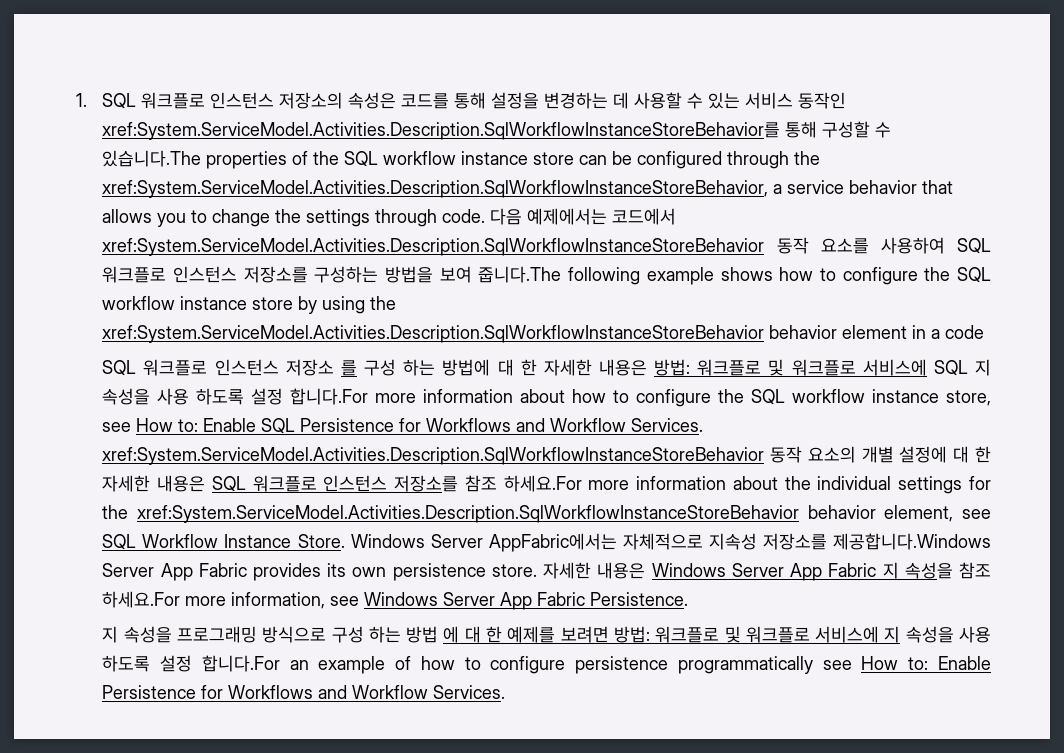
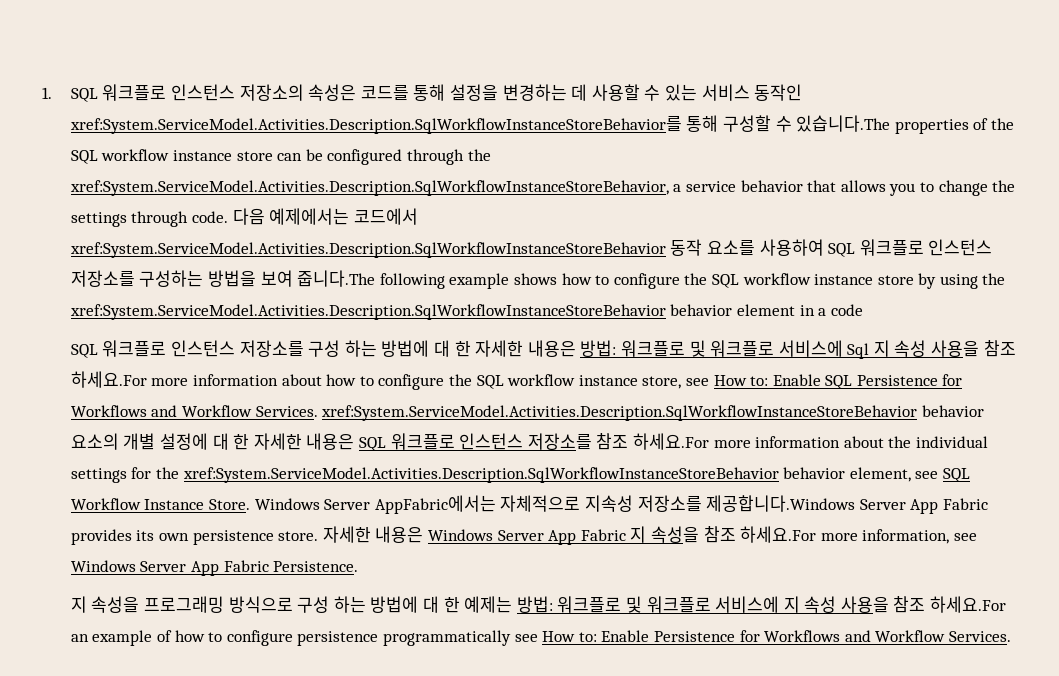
- SQL 워크플로 인스턴스 저장소 를 구성 하는 방법에 대 한 자세한 내용은 방법:
+ SQL 워크플로 인스턴스 저장소를 구성 하는 방법에 대 한 자세한 내용은 방법:
- 워크플로 및 워크플로 서비스에 SQL 지 속성을 사용 하도록 설정 합니다.For more information about how to configure the SQL workflow instance store, see How to:
+ 워크플로 및 워크플로 서비스에 Sql 지 속성 사용을 참조 하세요.For more information about how to configure the SQL workflow instance store, see How to:
- Enable SQL Persistence for Workflows and Workflow Services. xref:System.ServiceModel.Activities.Description.SqlWorkflowInstanceStoreBehavior 동작 요소의 개별 설정에 대 한 자세한 내용은 SQL 워크플로 인스턴스 저장소를 참조 하세요.For more information about the individual settings for the xref:System.ServiceModel.Activities.Description.SqlWorkflowInstanceStoreBehavior behavior element, see SQL Workflow Instance Store.
+ Enable SQL Persistence for Workflows and Workflow Services. xref:System.ServiceModel.Activities.Description.SqlWorkflowInstanceStoreBehavior behavior 요소의 개별 설정에 대 한 자세한 내용은 SQL 워크플로 인스턴스 저장소를 참조 하세요.For more information about the individual settings for the xref:System.ServiceModel.Activities.Description.SqlWorkflowInstanceStoreBehavior behavior element, see SQL Workflow Instance Store.
- 지 속성을 프로그래밍 방식으로 구성 하는 방법 에 대 한 예제를 보려면 방법: 워크플로 및 워크플로 서비스에 지 속성을 사용 하도록 설정 합니다.For an example of how to configure persistence programmatically see How to: Enable Persistence for Workflows and Workflow Services.
+ 지 속성을 프로그래밍 방식으로 구성 하는 방법에 대 한 예제는 방법: 워크플로 및 워크플로 서비스에 지 속성 사용을 참조 하세요.For an example of how to configure persistence programmatically see How to: Enable Persistence for Workflows and Workflow Services.

